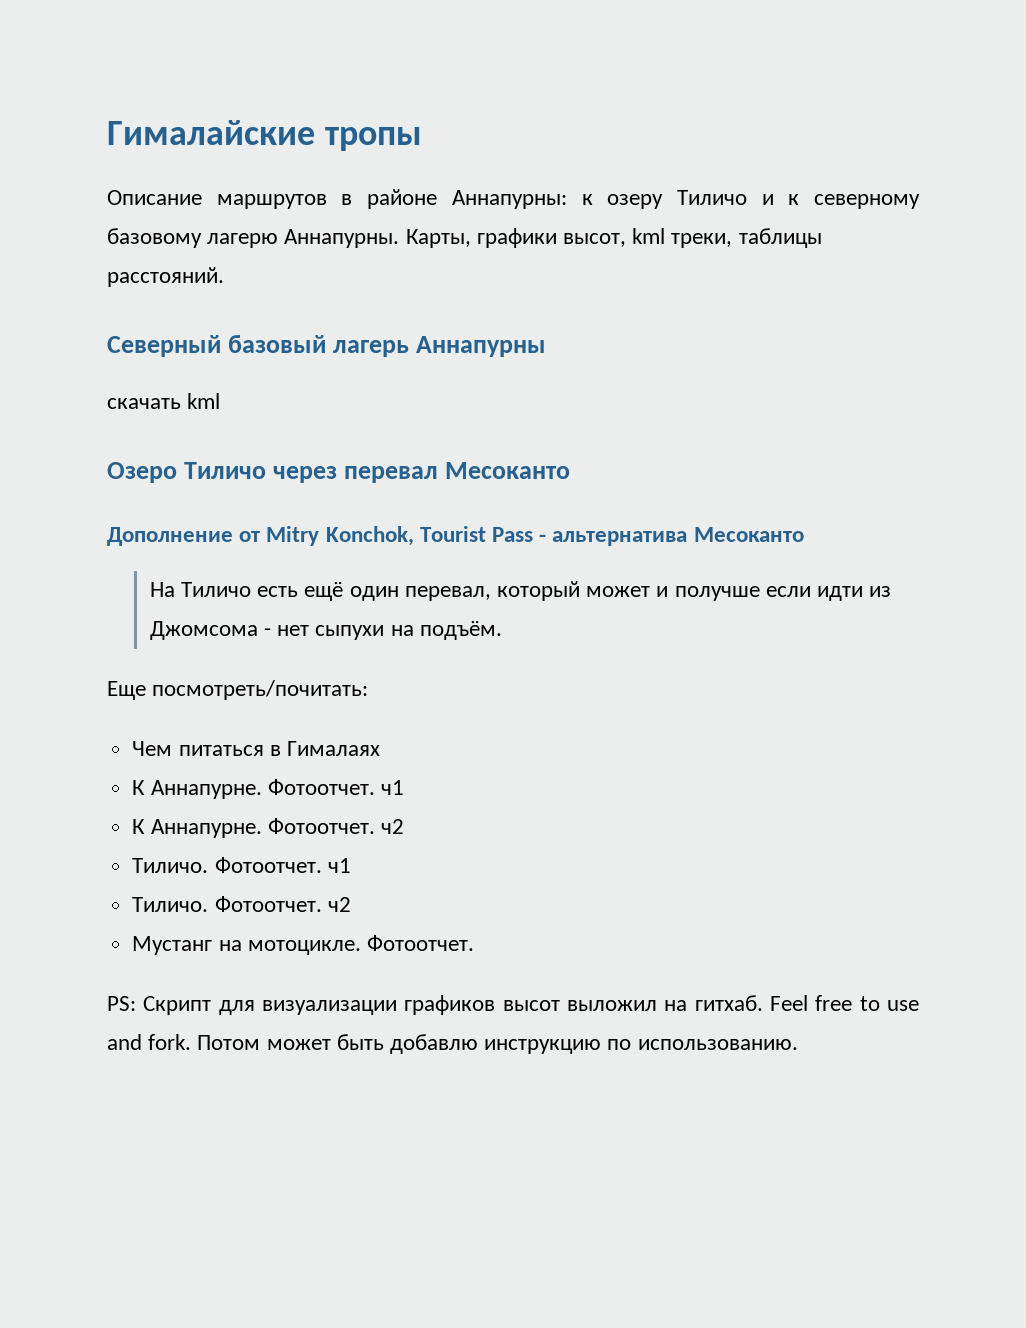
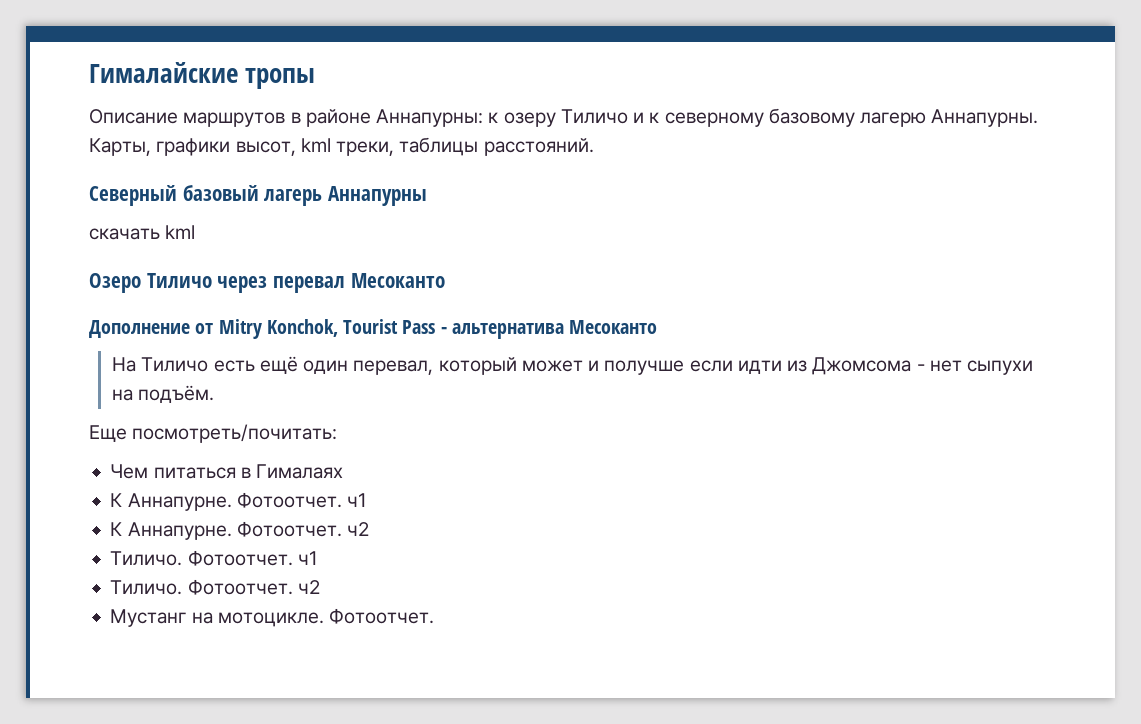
- PS: Скрипт для визуализации графиков высот выложил на гитхаб. Feel free to use and fork. Потом может быть добавлю инструкцию по использованию.

